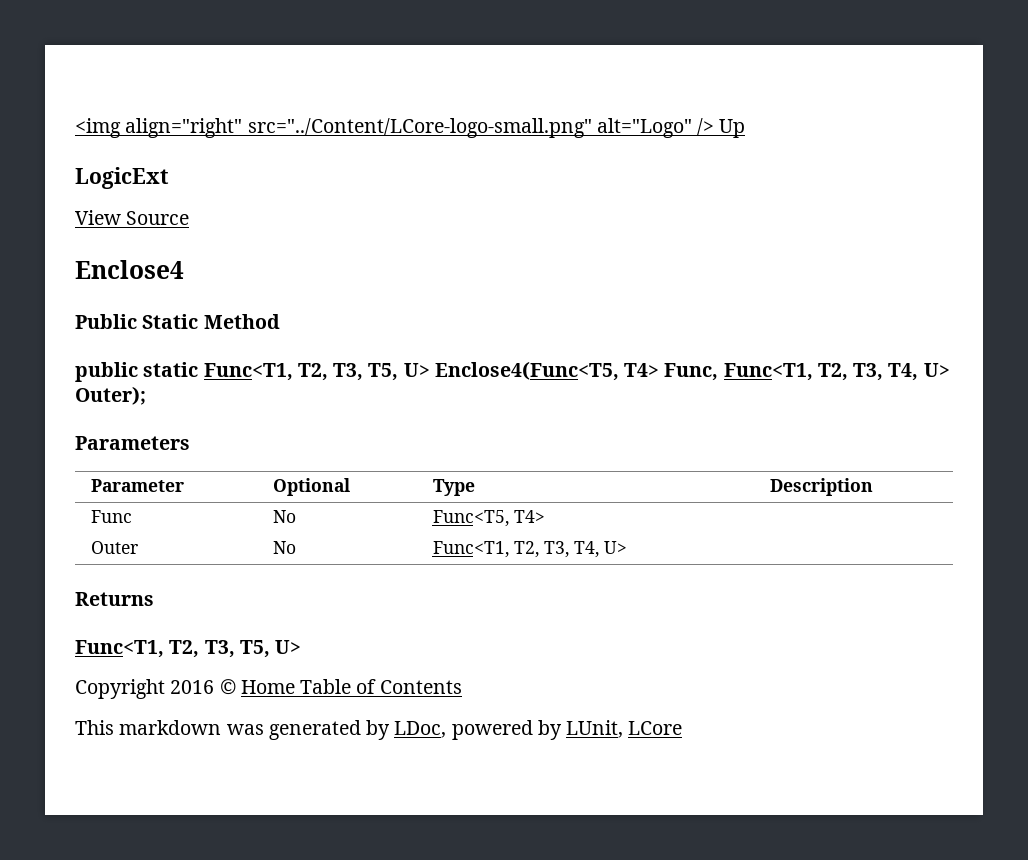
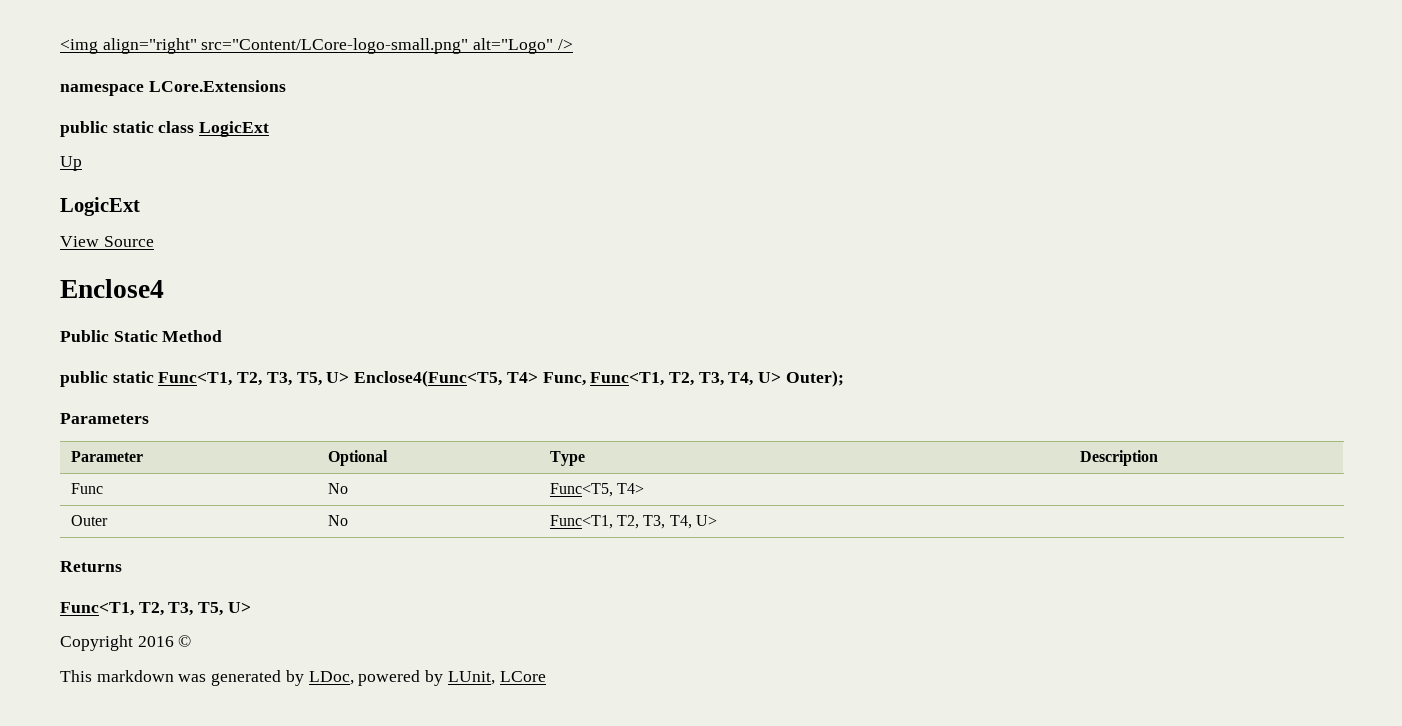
- <img align="right" src="../Content/LCore-logo-small.png" alt="Logo" /> Up
+ <img align="right" src="Content/LCore-logo-small.png" alt="Logo" />
+ namespace LCore.Extensions
+ public static class LogicExt
+ Up
- Copyright 2016 © Home Table of Contents
+ Copyright 2016 ©

